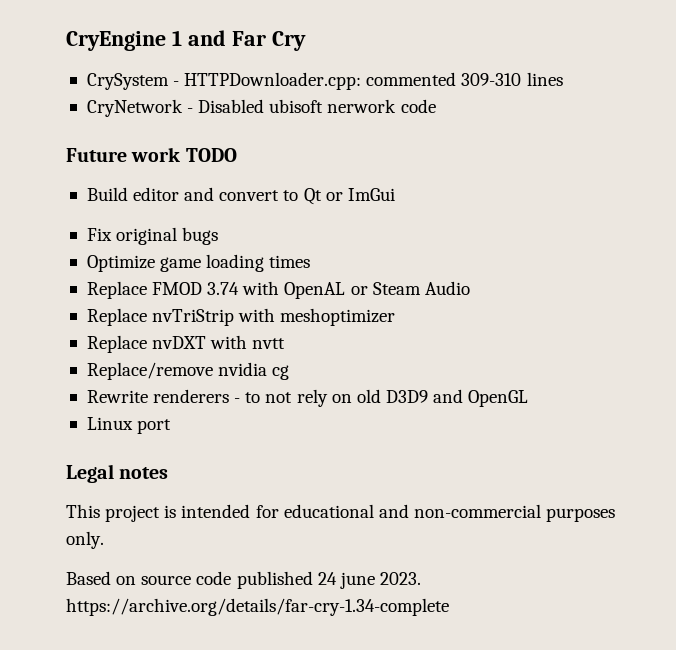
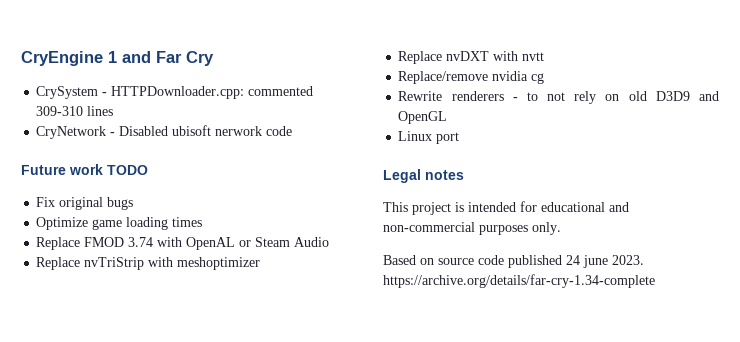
- Build editor and convert to Qt or ImGui

